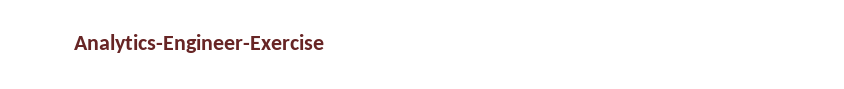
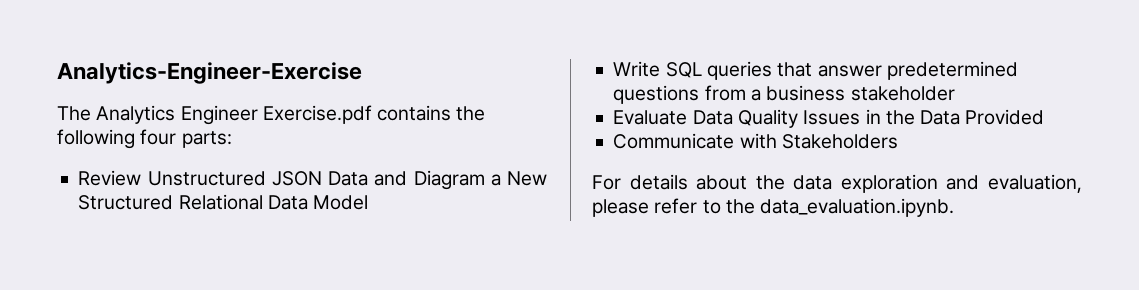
+ The Analytics Engineer Exercise.pdf contains the following four parts:
+ Review Unstructured JSON Data and Diagram a New Structured Relational Data Model
+ Write SQL queries that answer predetermined questions from a business stakeholder
+ Evaluate Data Quality Issues in the Data Provided
+ Communicate with Stakeholders
+ For details about the data exploration and evaluation, please refer to the data_evaluation.ipynb.

